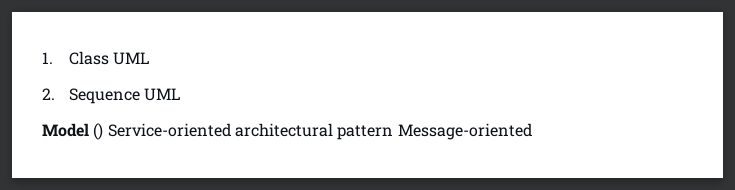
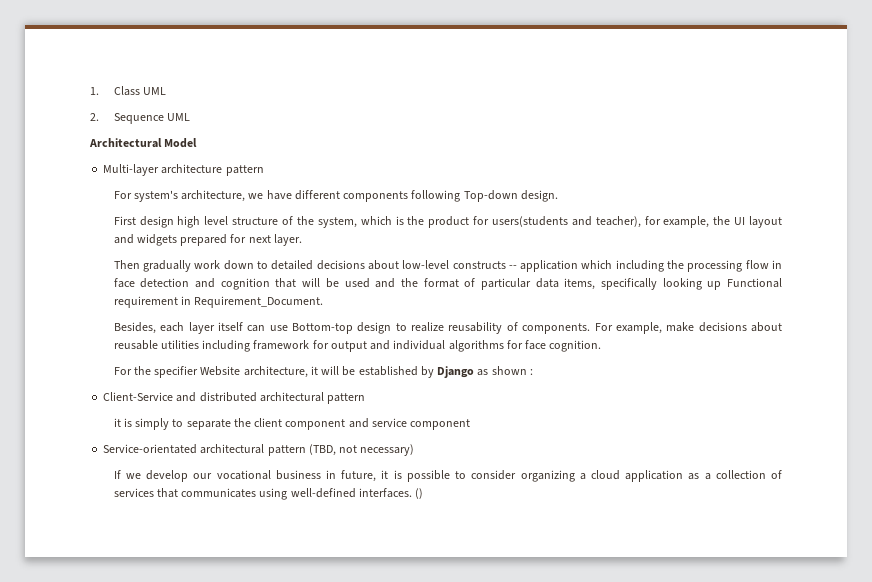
- Model () Service-oriented architectural pattern Message-oriented
+ Architectural Model
+ Multi-layer architecture pattern
+ For system's architecture, we have different components following Top-down design.
+ First design high level structure of the system, which is the product for users(students and teacher), for example, the UI layout and widgets prepared for next layer.
+ Then gradually work down to detailed decisions about low-level constructs -- application which including the processing flow in face detection and cognition that will be used and the format of particular data items, specifically looking up Functional requirement in Requirement_Document.
+ Besides, each layer itself can use Bottom-top design to realize reusability of components. For example, make decisions about reusable utilities including framework for output and individual algorithms for face cognition.
+ For the specifier Website architecture, it will be established by Django as shown :
+ Client-Service and distributed architectural pattern
+ it is simply to separate the client component and service component
+ Service-orientated architectural pattern (TBD, not necessary)
+ If we develop our vocational business in future, it is possible to consider organizing a cloud application as a collection of services that communicates using well-defined interfaces. ()

